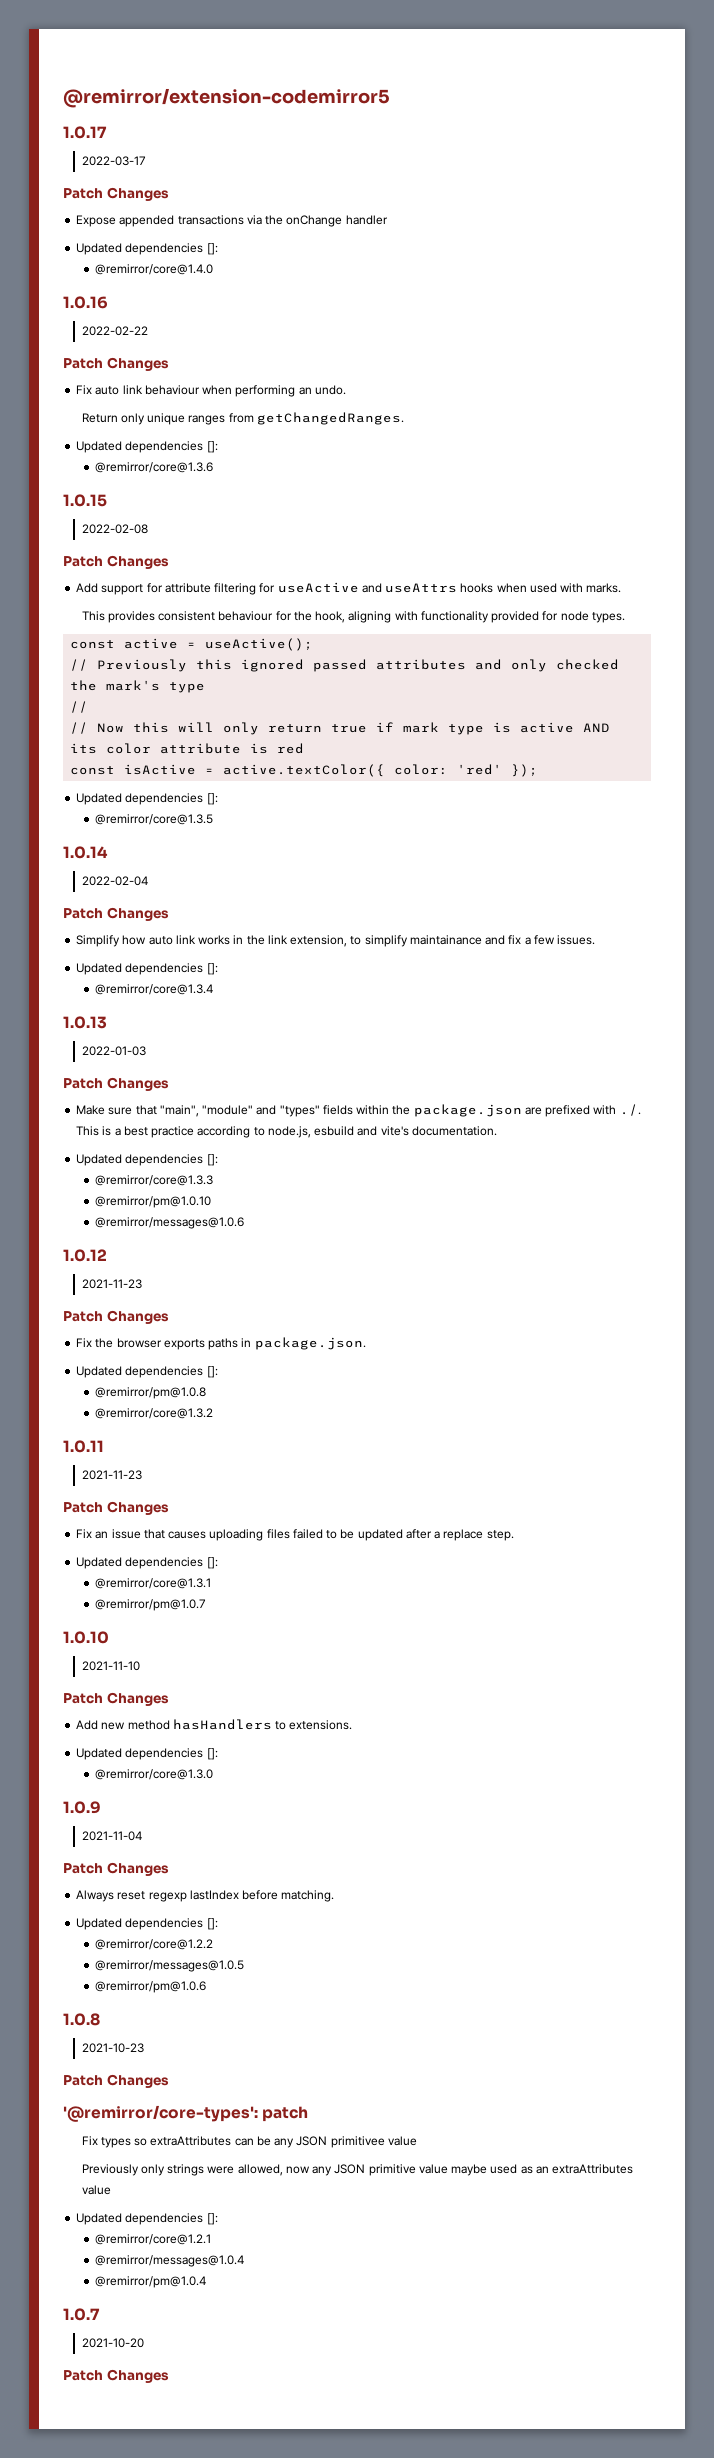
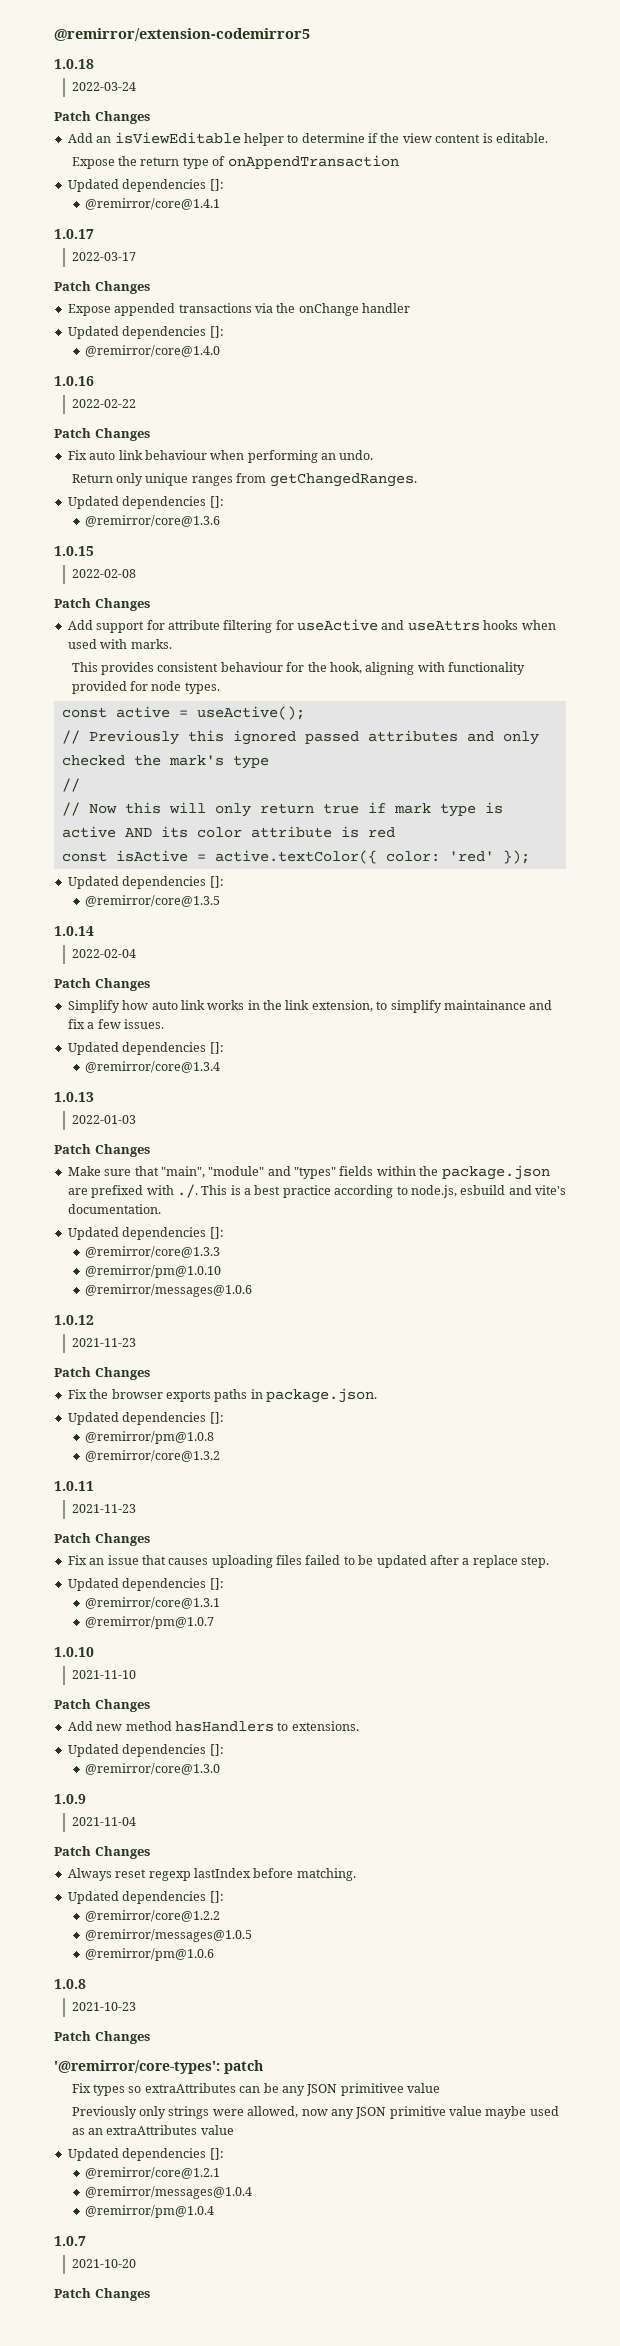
+ 1.0.18
+ 2022-03-24
+ Patch Changes
+ Add an isViewEditable helper to determine if the view content is editable.
+ Expose the return type of onAppendTransaction
+ Updated dependencies []:
+ @remirror/core@1.4.1

